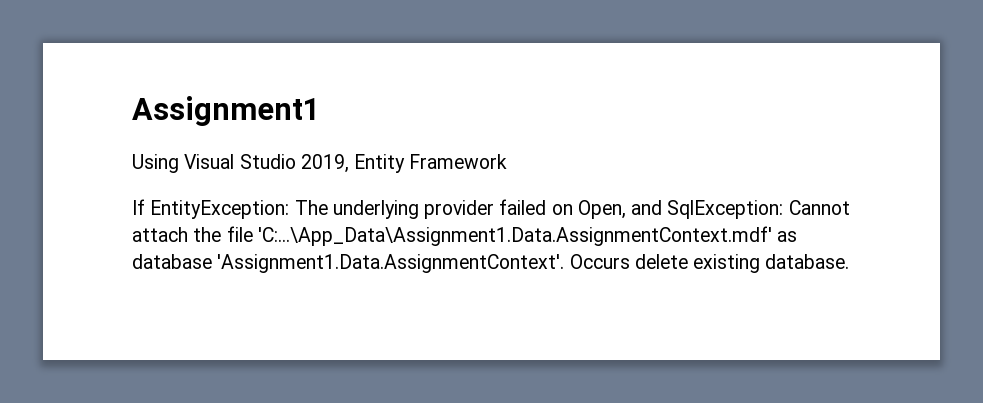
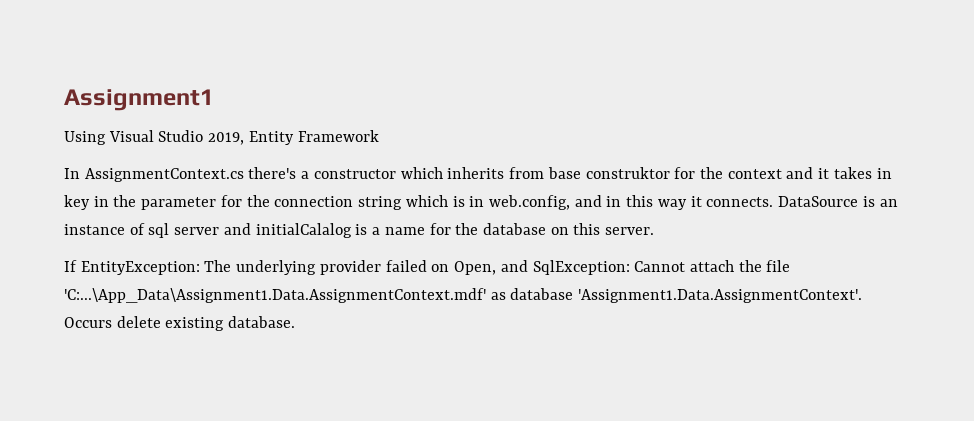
+ In AssignmentContext.cs there's a constructor which inherits from base construktor for the context and it takes in key in the parameter for the connection string which is in web.config, and in this way it connects. DataSource is an instance of sql server and initialCalalog is a name for the database on this server.

